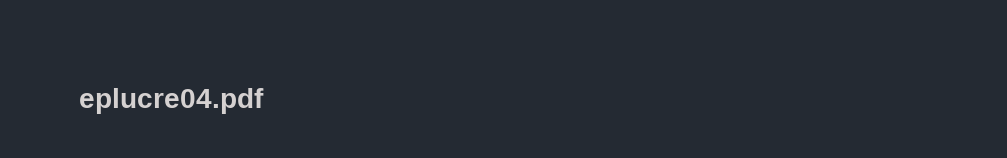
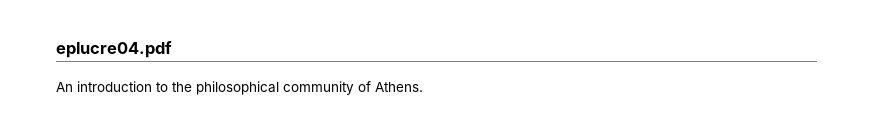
+ An introduction to the philosophical community of Athens.

